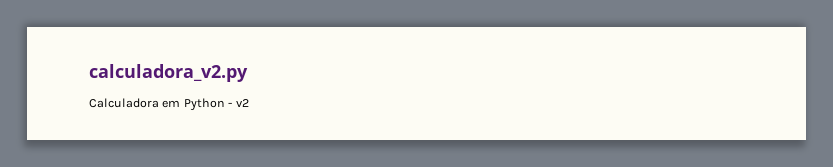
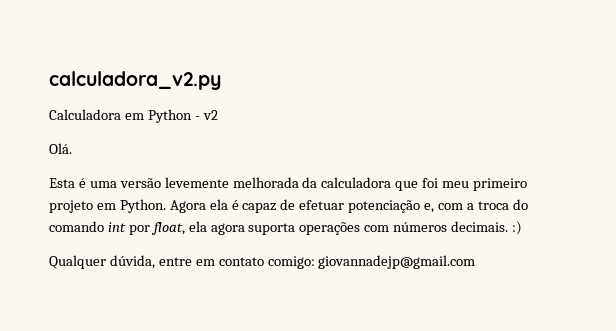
+ Olá.
+ Esta é uma versão levemente melhorada da calculadora que foi meu primeiro projeto em Python. Agora ela é capaz de efetuar potenciação e, com a troca do comando int por float, ela agora suporta operações com números decimais. :)
+ Qualquer dúvida, entre em contato comigo: giovannadejp@gmail.com

